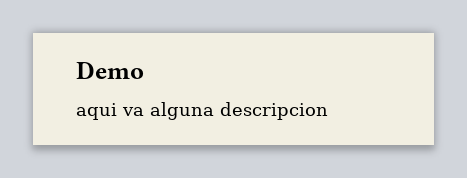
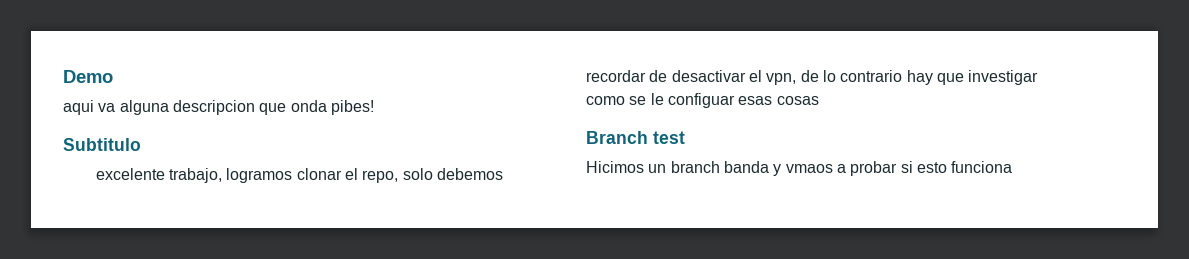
- aqui va alguna descripcion
+ aqui va alguna descripcion que onda pibes!
+ Subtitulo
+ excelente trabajo, logramos clonar el repo, solo debemos recordar de desactivar el vpn, de lo contrario hay que investigar como se le configuar esas cosas
+ Branch test
+ Hicimos un branch banda y vmaos a probar si esto funciona

